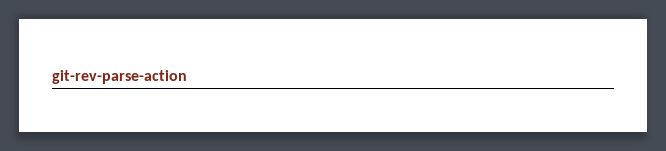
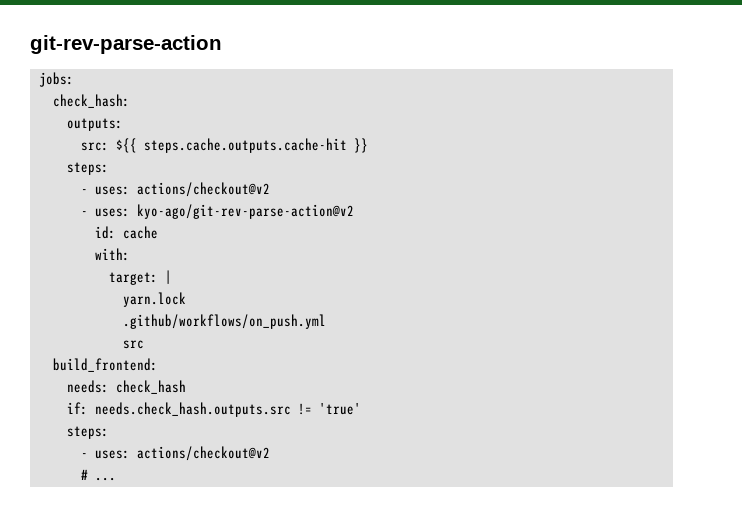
+ jobs:
+ check_hash:
+ outputs:
+ src: ${{ steps.cache.outputs.cache-hit }}
+ steps:
+ - uses: actions/checkout@v2
+ - uses: kyo-ago/git-rev-parse-action@v2
+ id: cache
+ with:
+ target: |
+ yarn.lock
+ .github/workflows/on_push.yml
+ src
+ build_frontend:
+ needs: check_hash
+ if: needs.check_hash.outputs.src != 'true'
+ steps:
+ - uses: actions/checkout@v2
+ # ...

